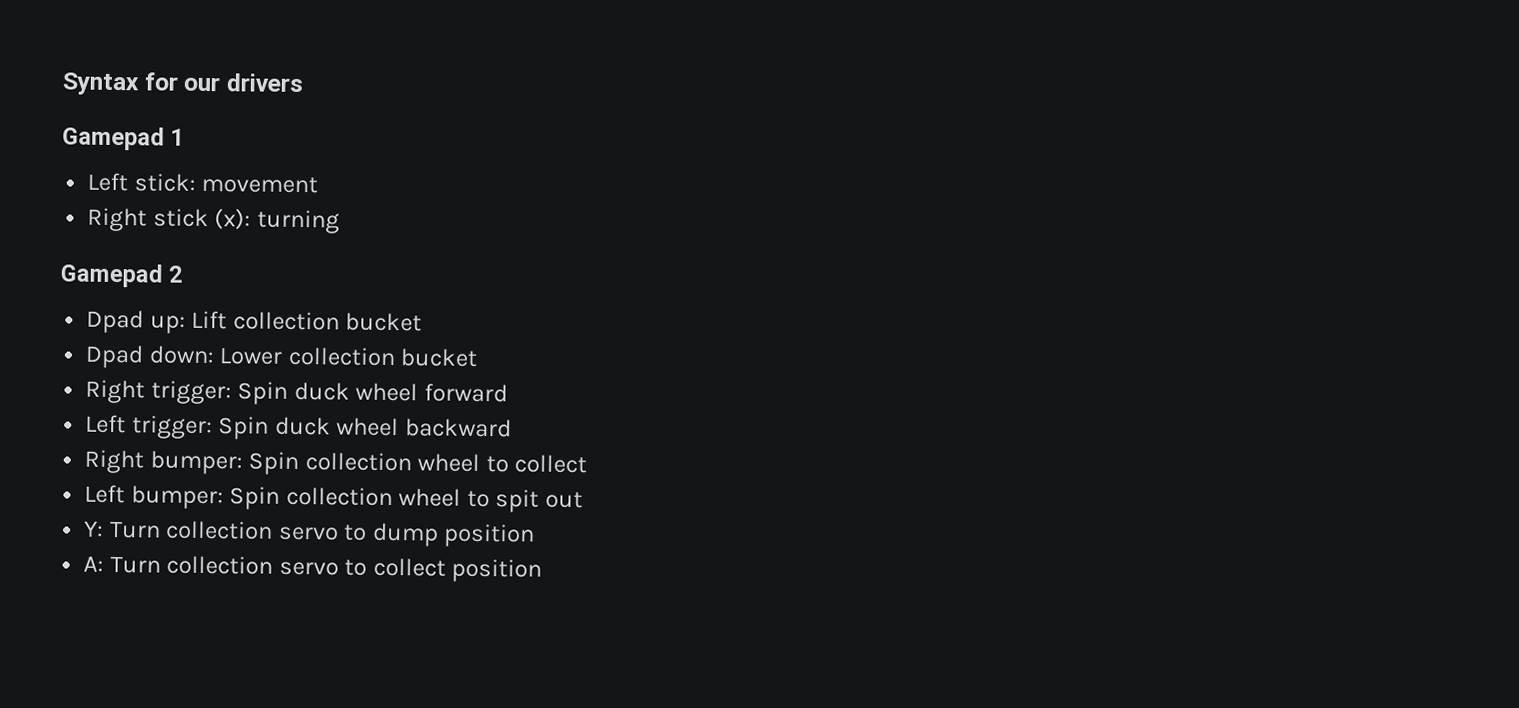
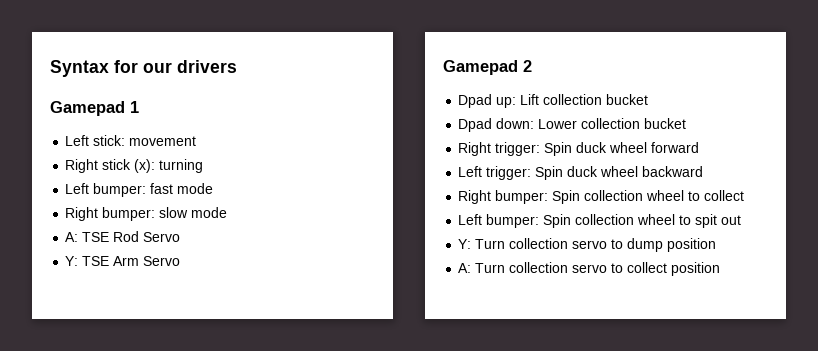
+ Left bumper: fast mode
+ Right bumper: slow mode
+ A: TSE Rod Servo
+ Y: TSE Arm Servo

